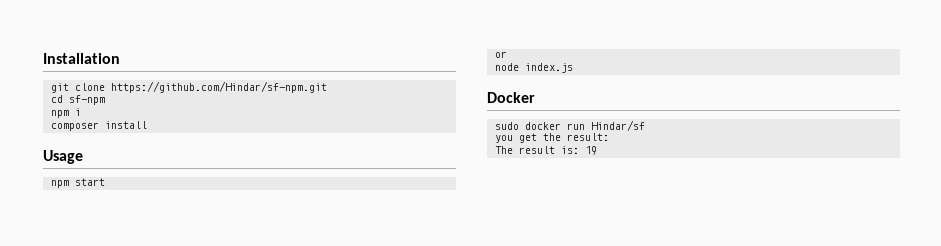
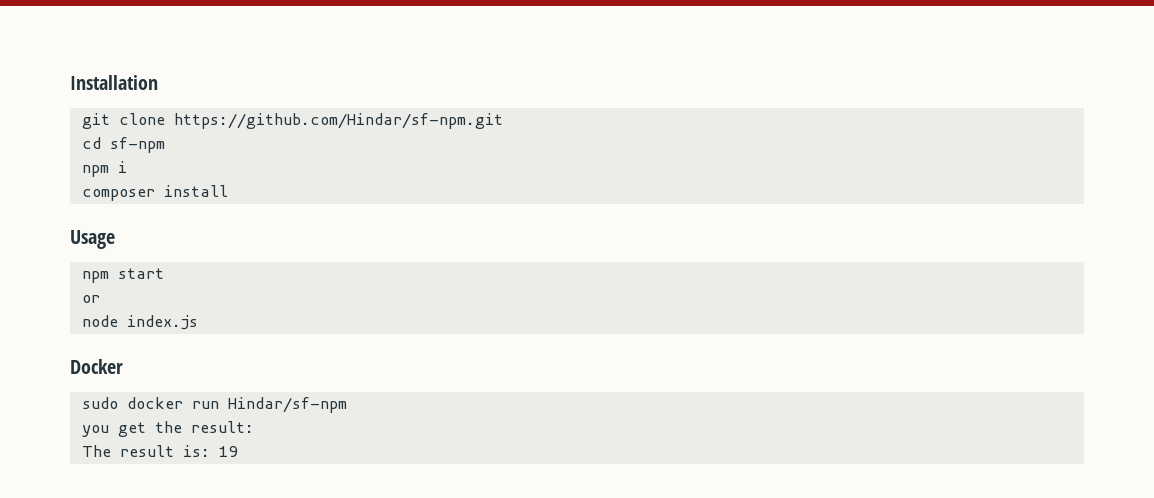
- sudo docker run Hindar/sf
+ sudo docker run Hindar/sf-npm

